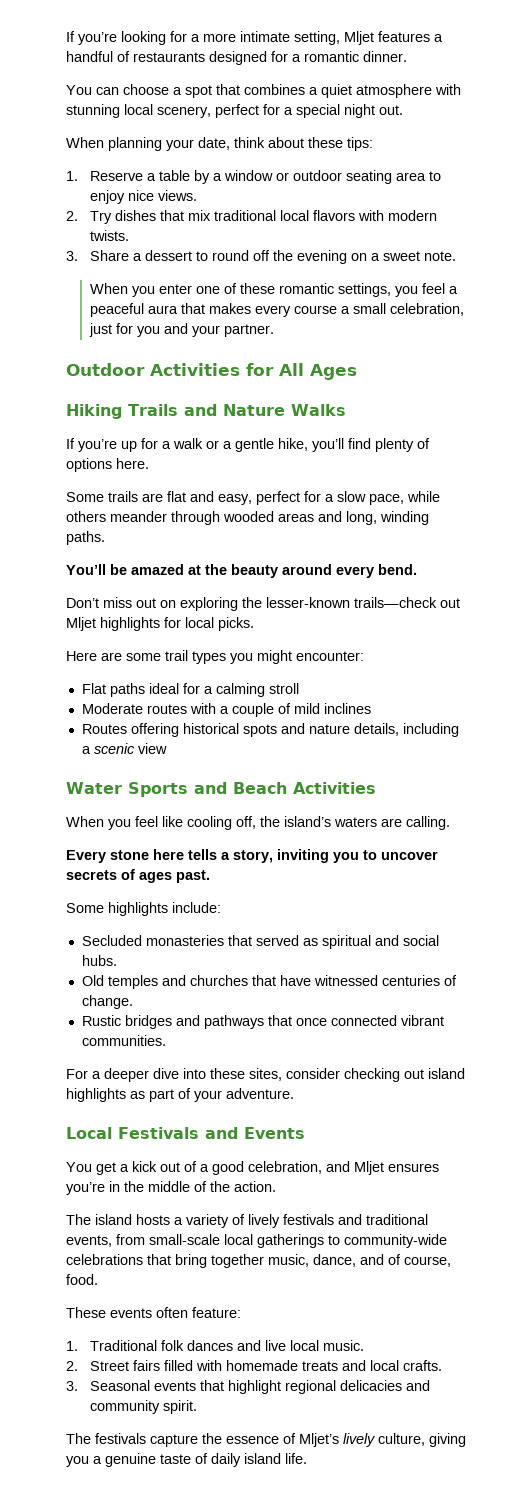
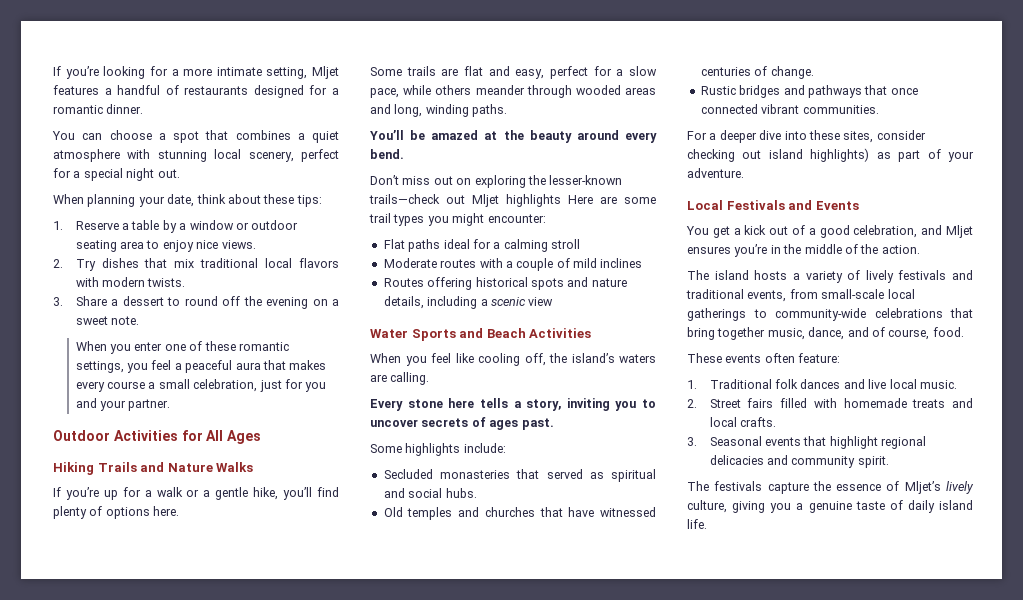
- Don’t miss out on exploring the lesser-known trails—check out Mljet highlights for local picks.
- Here are some trail types you might encounter:
+ Don’t miss out on exploring the lesser-known trails—check out Mljet highlights Here are some trail types you might encounter:
- For a deeper dive into these sites, consider checking out island highlights as part of your adventure.
+ For a deeper dive into these sites, consider checking out island highlights) as part of your adventure.

